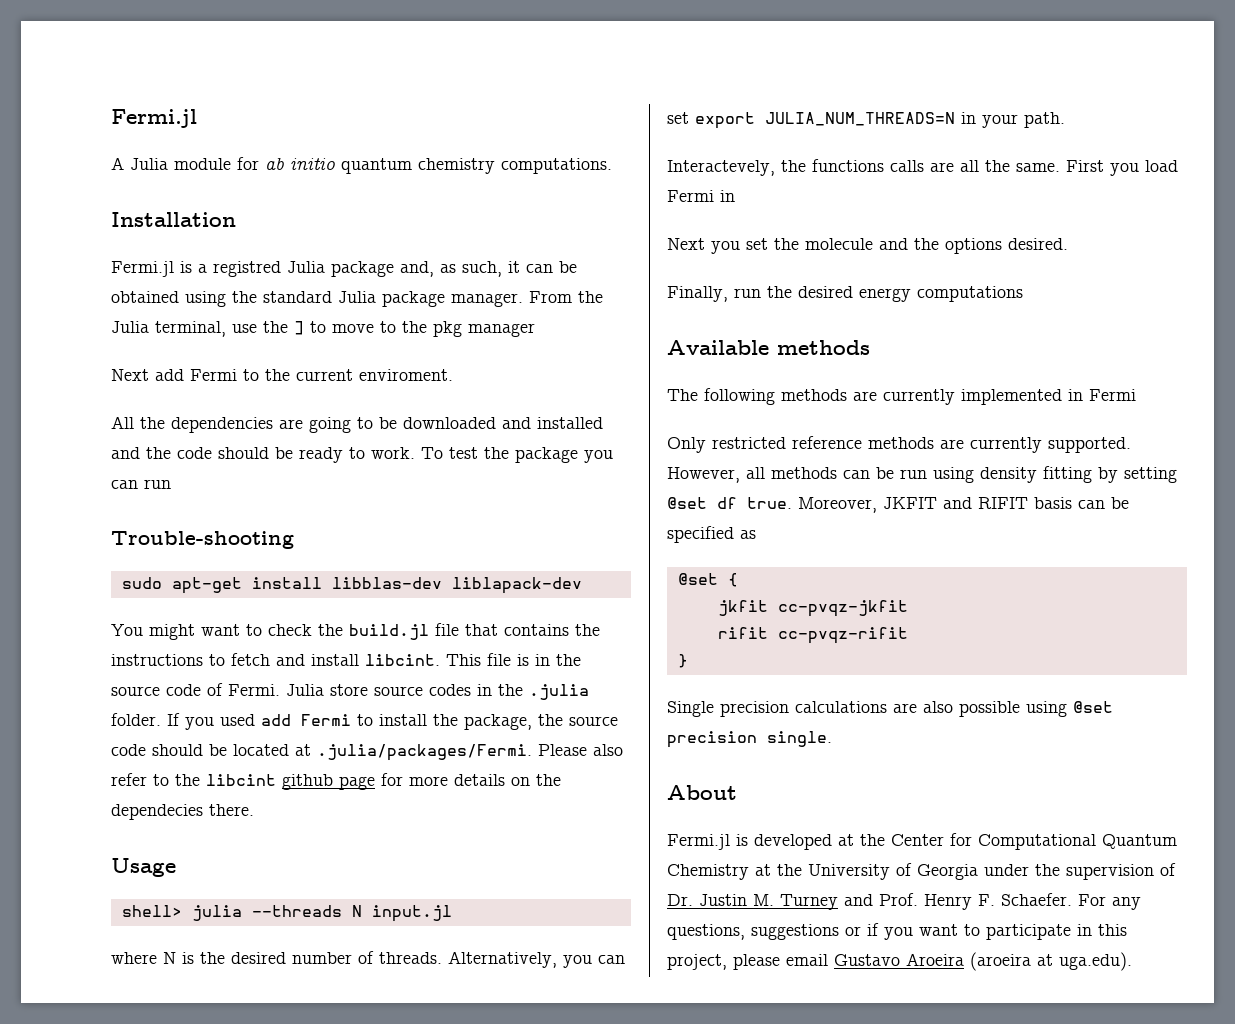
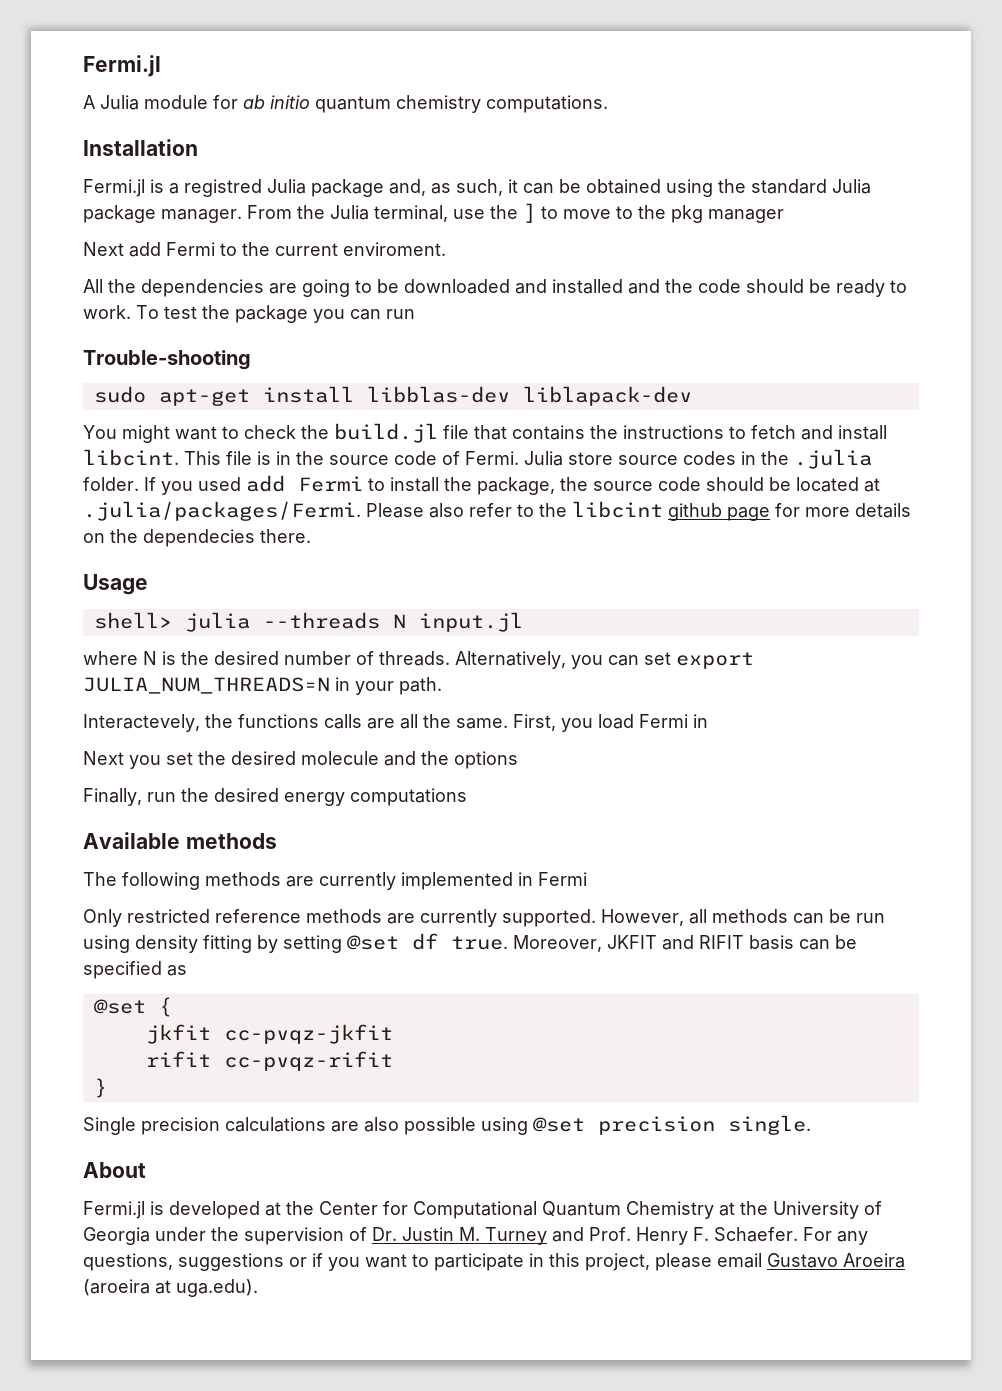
- First you load Fermi in
+ First, you load Fermi in
- Next you set the molecule and the options desired.
+ Next you set the desired molecule and the options

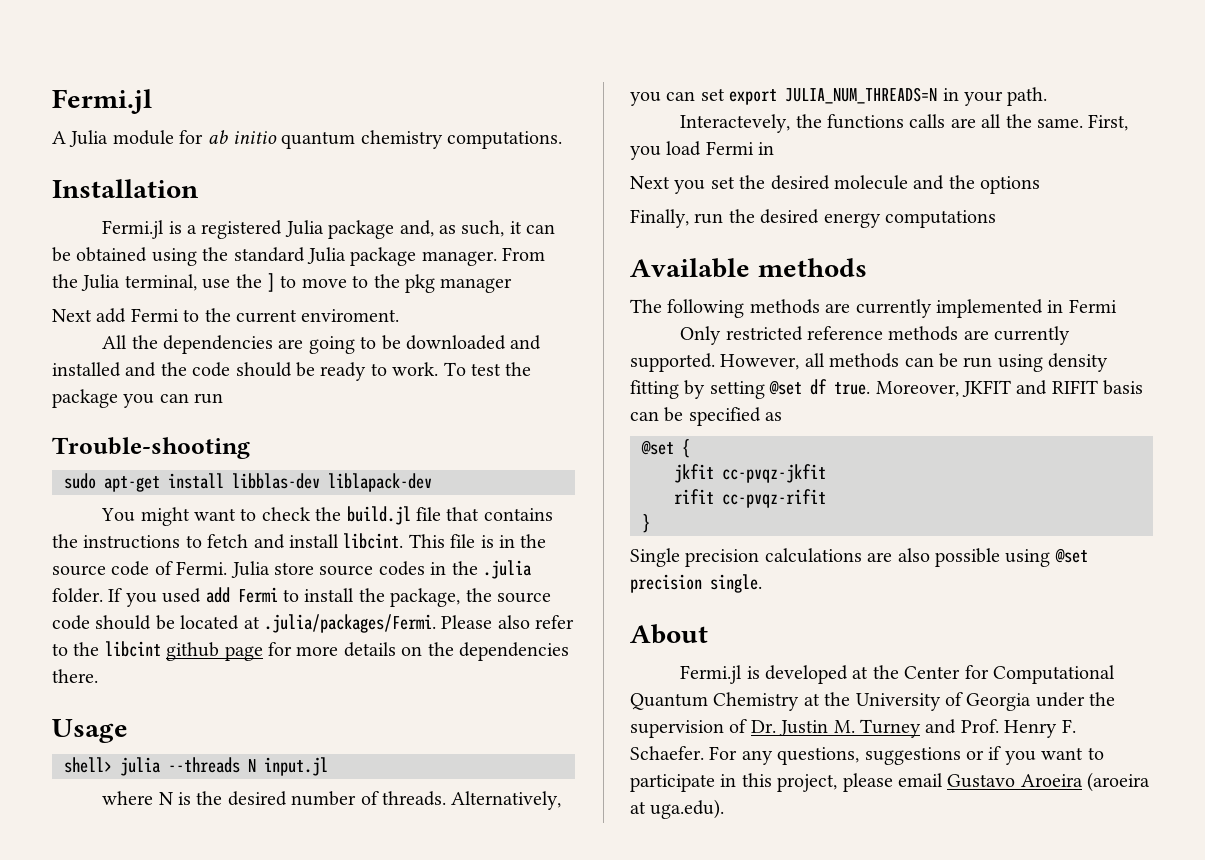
- Fermi.jl is a registred Julia package and, as such, it can be obtained using the standard Julia package manager.
+ Fermi.jl is a registered Julia package and, as such, it can be obtained using the standard Julia package manager.
- If you used add Fermi to install the package, the source code should be located at .julia/packages/Fermi. Please also refer to the libcint github page for more details on the dependecies there.
+ If you used add Fermi to install the package, the source code should be located at .julia/packages/Fermi. Please also refer to the libcint github page for more details on the dependencies there.

